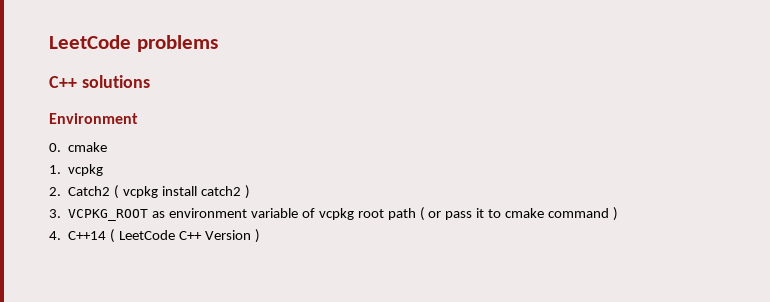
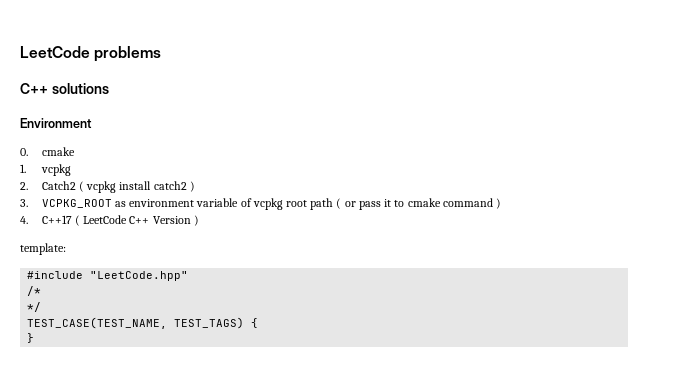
- 4. C++14 ( LeetCode C++ Version )
+ 4. C++17 ( LeetCode C++ Version )
+ template:
+ #include "LeetCode.hpp"
+ /*
+ */
+ TEST_CASE(TEST_NAME, TEST_TAGS) {
+ }

